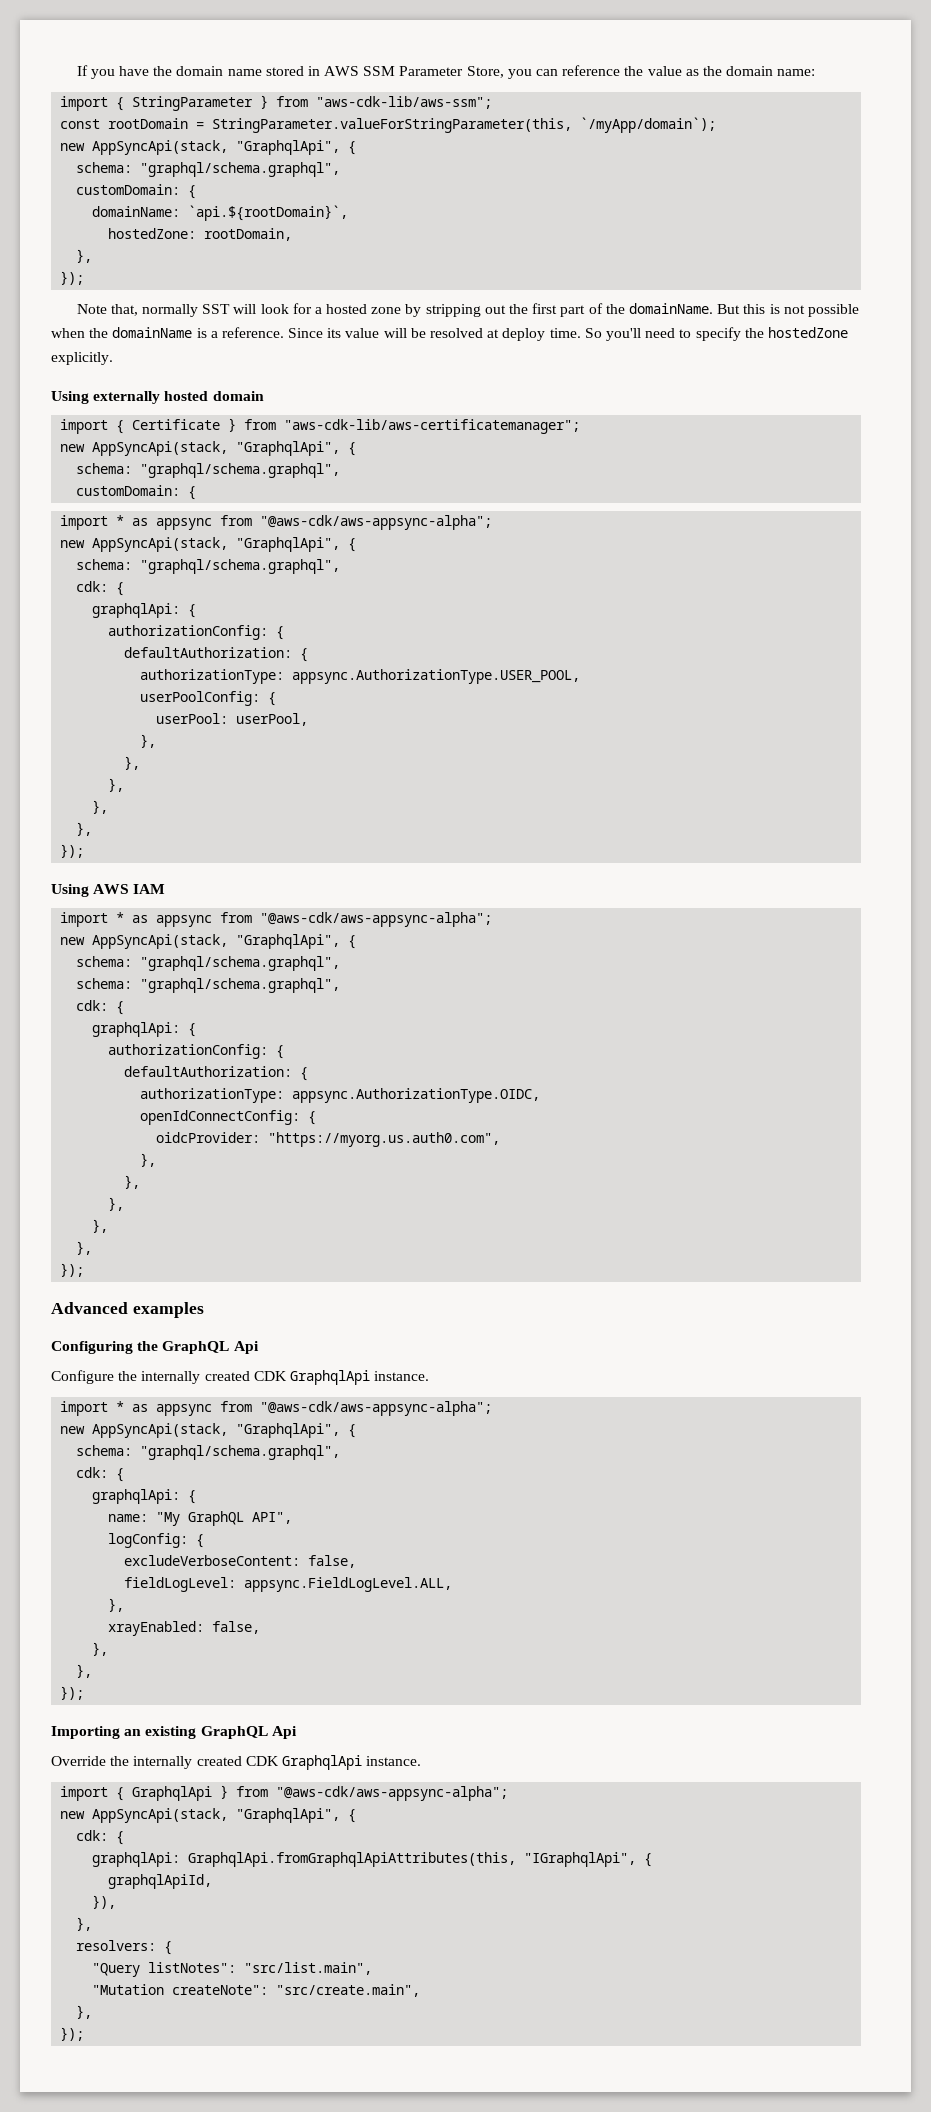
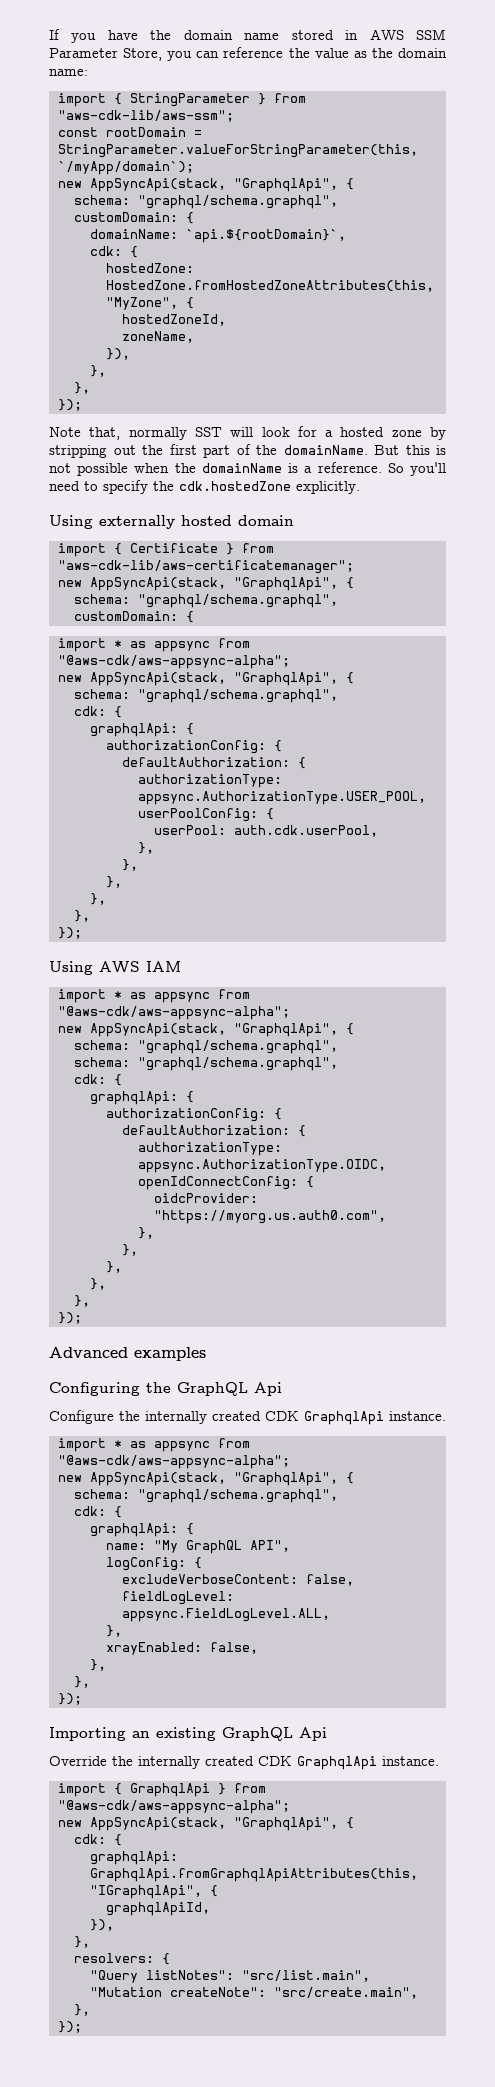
  domainName: `api.${rootDomain}`,
+ cdk: {
- hostedZone: rootDomain,
+ hostedZone: HostedZone.fromHostedZoneAttributes(this, "MyZone", {
+ hostedZoneId,
+ zoneName,
+ }),
+ },
- Since its value will be resolved at deploy time.
- So you'll need to specify the hostedZone explicitly.
+ So you'll need to specify the cdk.hostedZone explicitly.
- userPool: userPool,
+ userPool: auth.cdk.userPool,

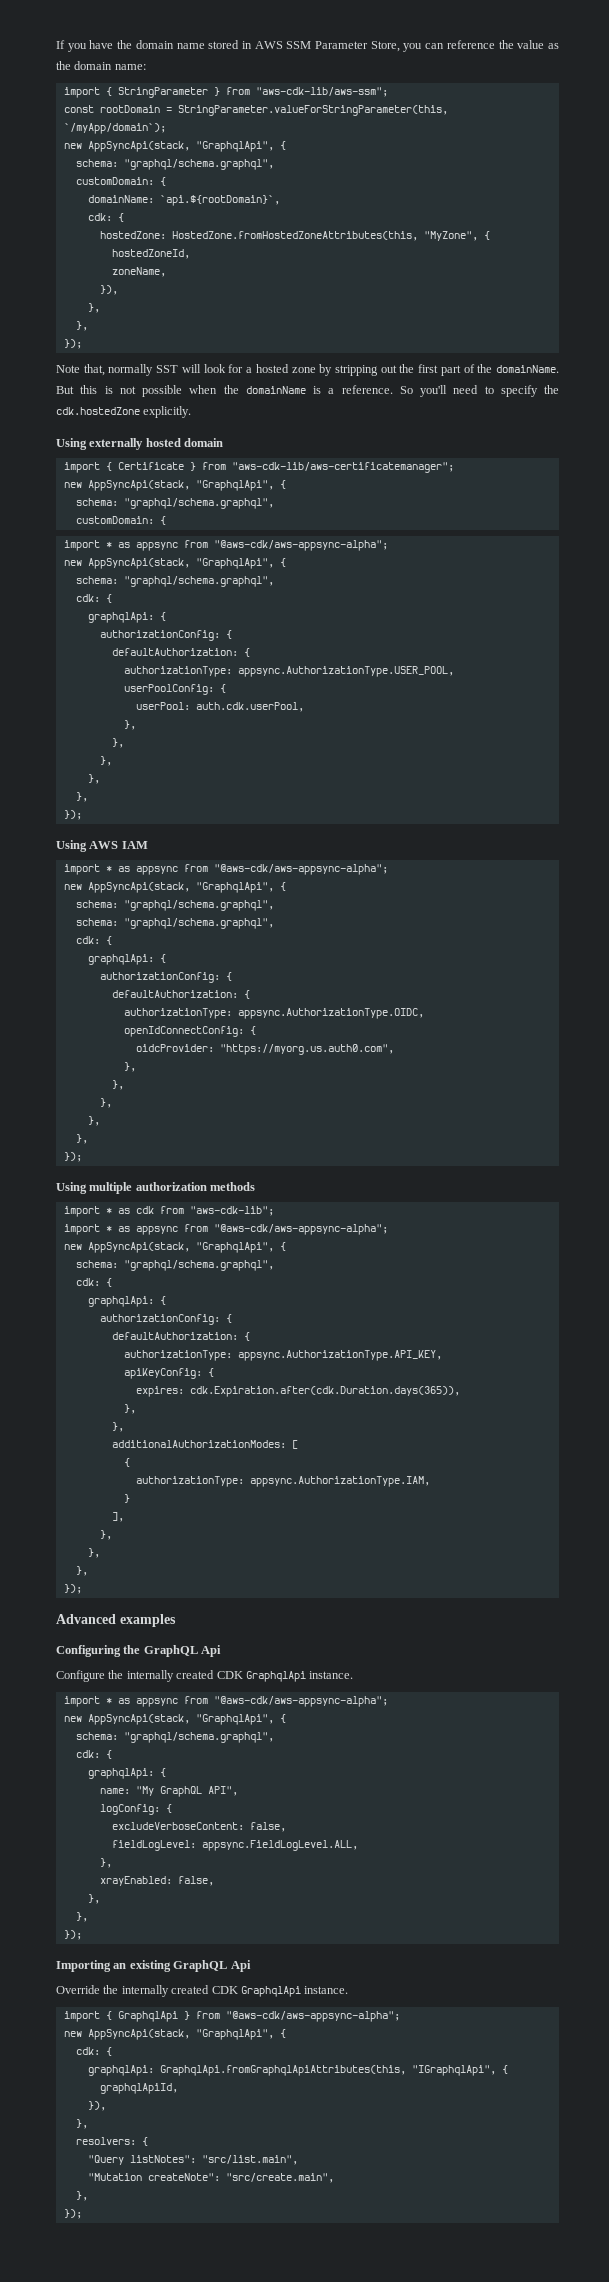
+ Using multiple authorization methods
+ import * as cdk from "aws-cdk-lib";
+ import * as appsync from "@aws-cdk/aws-appsync-alpha";
+ new AppSyncApi(stack, "GraphqlApi", {
+ schema: "graphql/schema.graphql",
+ cdk: {
+ graphqlApi: {
+ authorizationConfig: {
+ defaultAuthorization: {
+ authorizationType: appsync.AuthorizationType.API_KEY,
+ apiKeyConfig: {
+ expires: cdk.Expiration.after(cdk.Duration.days(365)),
+ },
+ },
+ additionalAuthorizationModes: [
+ {
+ authorizationType: appsync.AuthorizationType.IAM,
+ }
+ ],
+ },
+ },
+ },
+ });

